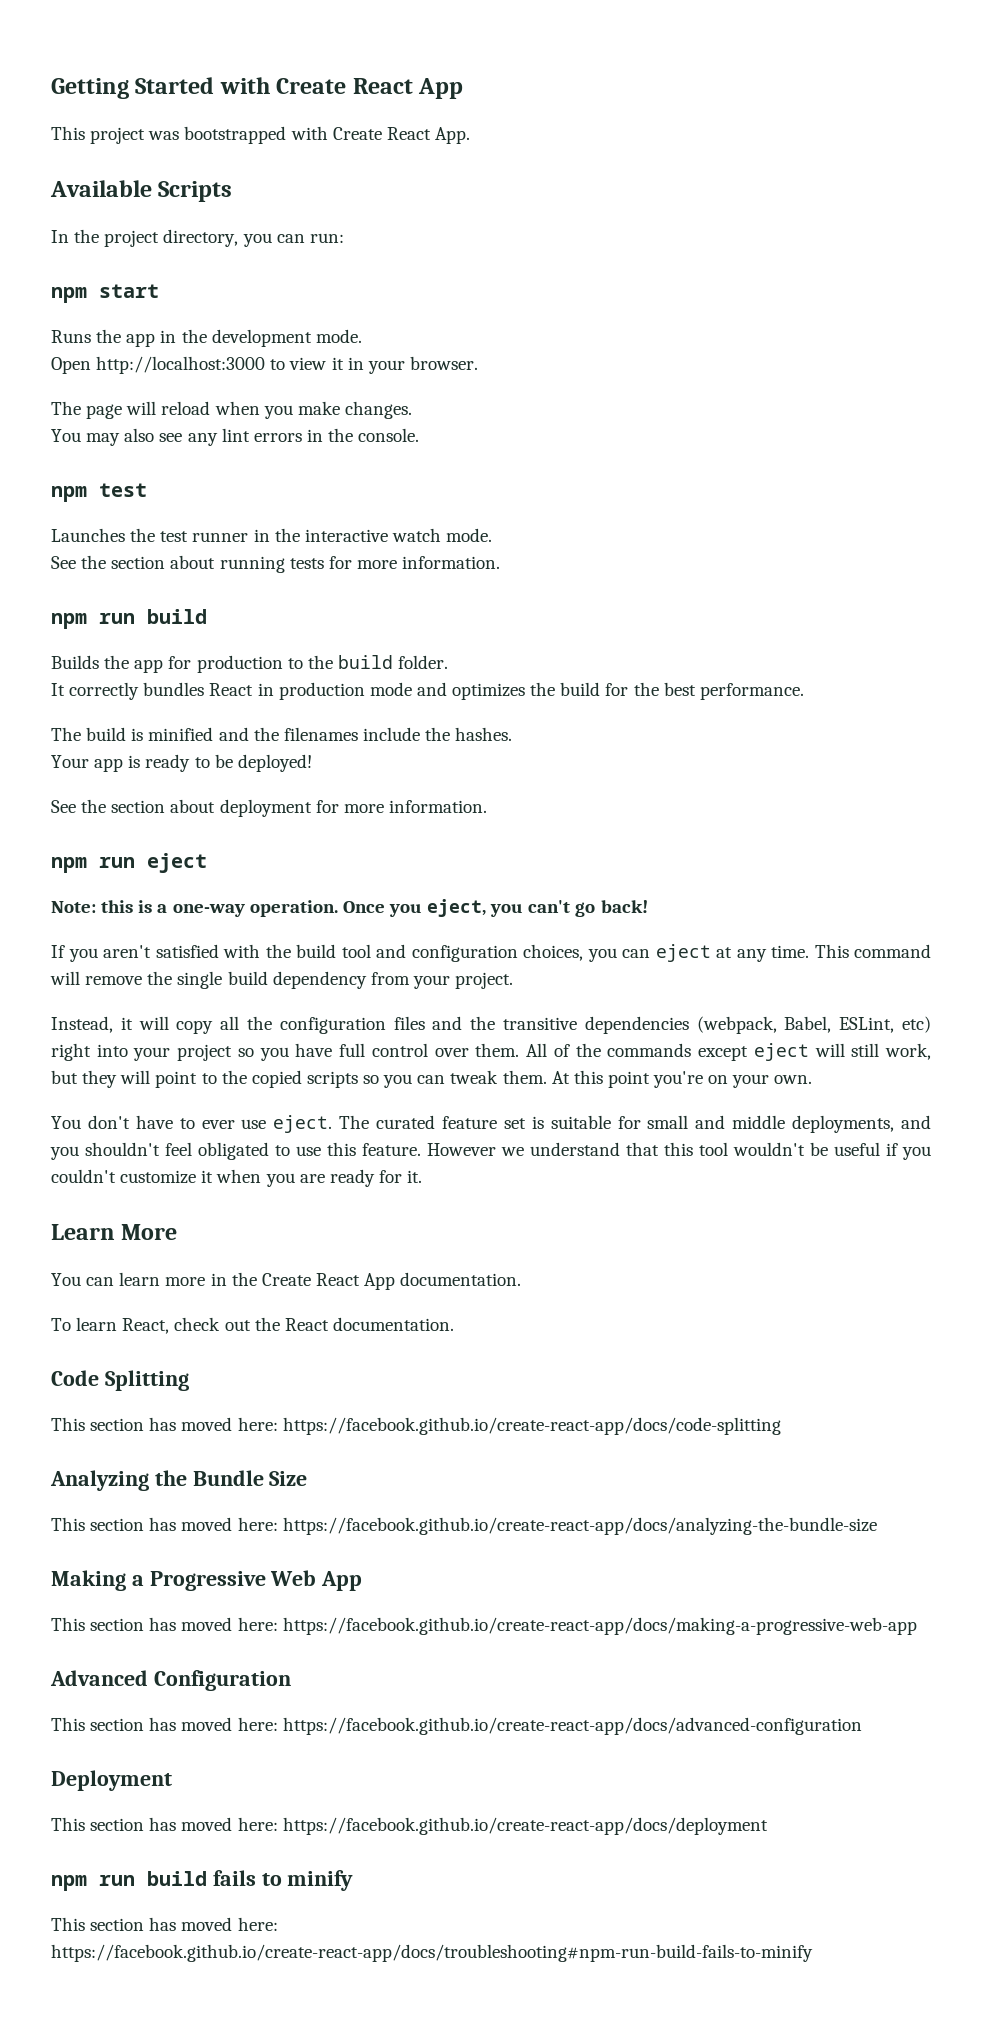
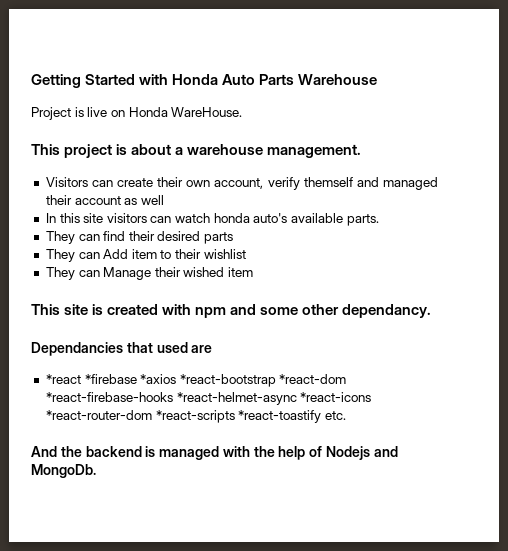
- Getting Started with Create React App
- This project was bootstrapped with Create React App.
- Available Scripts
- In the project directory, you can run:
- npm start
- Runs the app in the development mode.
- Open http://localhost:3000 to view it in your browser.
- The page will reload when you make changes.
- You may also see any lint errors in the console.
- npm test
- Launches the test runner in the interactive watch mode.
- See the section about running tests for more information.
- npm run build
- Builds the app for production to the build folder.
- It correctly bundles React in production mode and optimizes the build for the best performance.
- The build is minified and the filenames include the hashes.
- Your app is ready to be deployed!
- See the section about deployment for more information.
- npm run eject
- Note: this is a one-way operation. Once you eject, you can't go back!
- If you aren't satisfied with the build tool and configuration choices, you can eject at any time. This command will remove the single build dependency from your project.
- Instead, it will copy all the configuration files and the transitive dependencies (webpack, Babel, ESLint, etc) right into your project so you have full control over them. All of the commands except eject will still work, but they will point to the copied scripts so you can tweak them. At this point you're on your own.
- You don't have to ever use eject. The curated feature set is suitable for small and middle deployments, and you shouldn't feel obligated to use this feature. However we understand that this tool wouldn't be useful if you couldn't customize it when you are ready for it.
- Learn More
- You can learn more in the Create React App documentation.
- To learn React, check out the React documentation.
- Code Splitting
- This section has moved here: https://facebook.github.io/create-react-app/docs/code-splitting
- Analyzing the Bundle Size
- This section has moved here: https://facebook.github.io/create-react-app/docs/analyzing-the-bundle-size
- Making a Progressive Web App
- This section has moved here: https://facebook.github.io/create-react-app/docs/making-a-progressive-web-app
- Advanced Configuration
- This section has moved here: https://facebook.github.io/create-react-app/docs/advanced-configuration
- Deployment
- This section has moved here: https://facebook.github.io/create-react-app/docs/deployment
- npm run build fails to minify
- This section has moved here: https://facebook.github.io/create-react-app/docs/troubleshooting#npm-run-build-fails-to-minify
+ Getting Started with Honda Auto Parts Warehouse
+ Project is live on Honda WareHouse.
+ This project is about a warehouse management.
+ Visitors can create their own account, verify themself and managed their account as well
+ In this site visitors can watch honda auto's available parts.
+ They can find their desired parts
+ They can Add item to their wishlist
+ They can Manage their wished item
+ This site is created with npm and some other dependancy.
+ Dependancies that used are
+ *react *firebase *axios *react-bootstrap *react-dom *react-firebase-hooks *react-helmet-async *react-icons *react-router-dom *react-scripts *react-toastify etc.
+ And the backend is managed with the help of Nodejs and MongoDb.

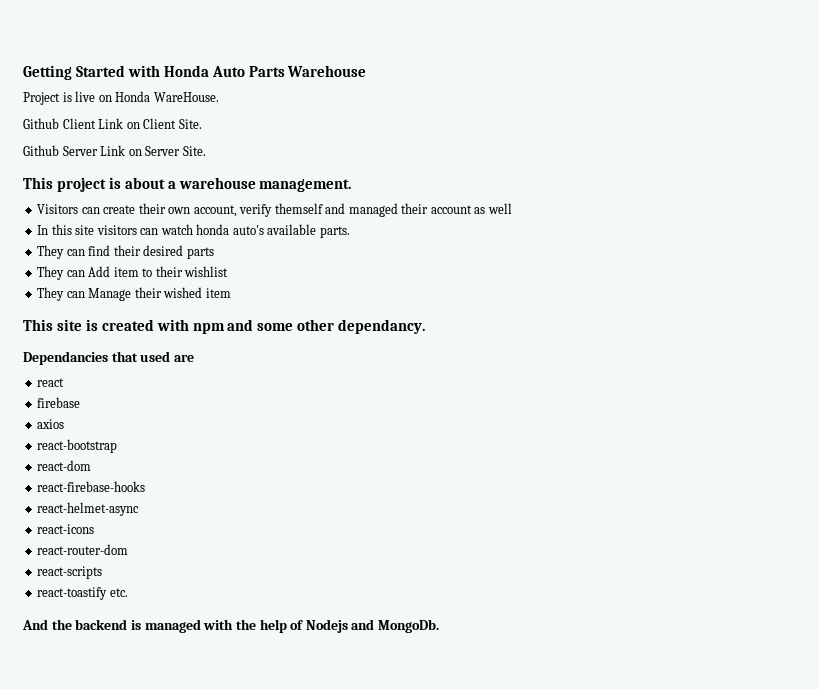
+ Github Client Link on Client Site.
+ Github Server Link on Server Site.
- *react *firebase *axios *react-bootstrap *react-dom *react-firebase-hooks *react-helmet-async *react-icons *react-router-dom *react-scripts *react-toastify etc.
+ react
+ firebase
+ axios
+ react-bootstrap
+ react-dom
+ react-firebase-hooks
+ react-helmet-async
+ react-icons
+ react-router-dom
+ react-scripts
+ react-toastify etc.

